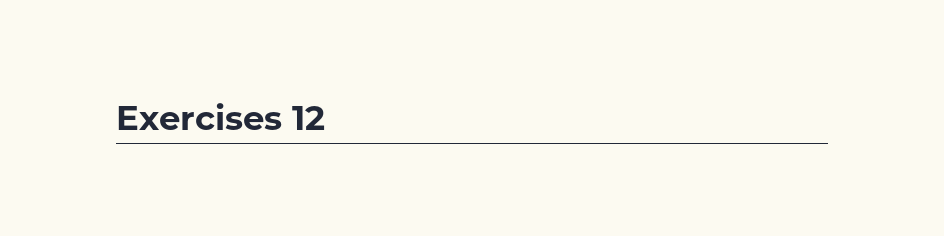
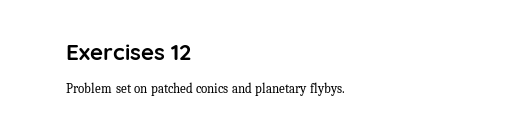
+ Problem set on patched conics and planetary flybys.

